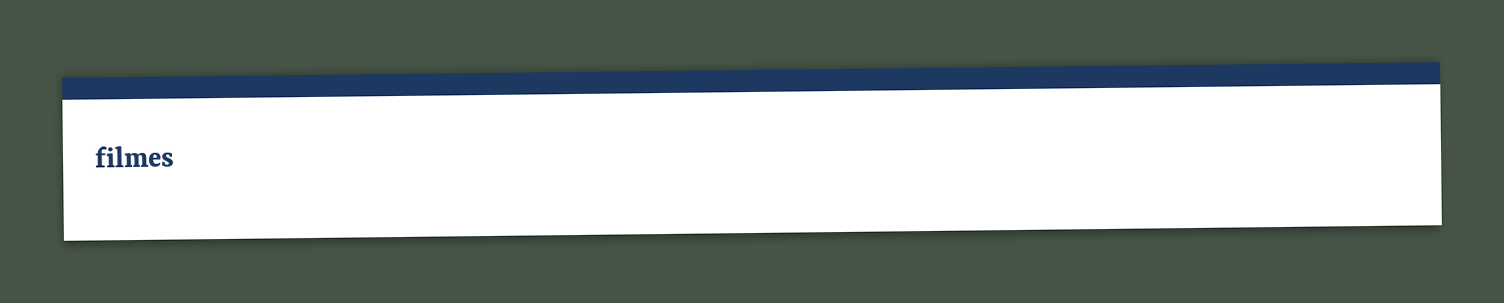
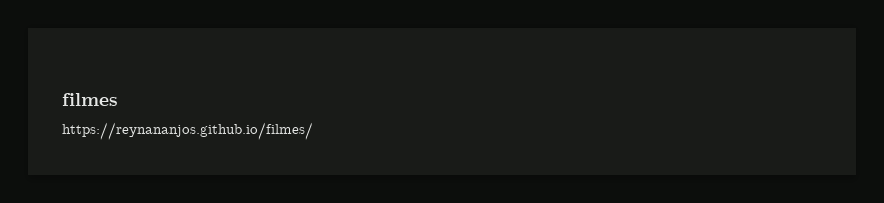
+ https://reynananjos.github.io/filmes/

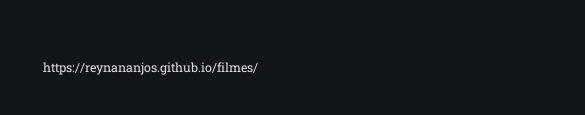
- filmes

